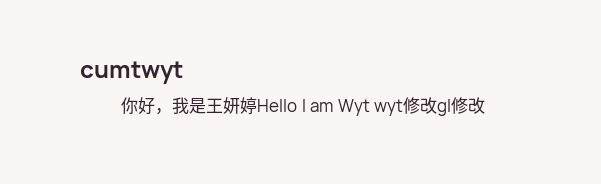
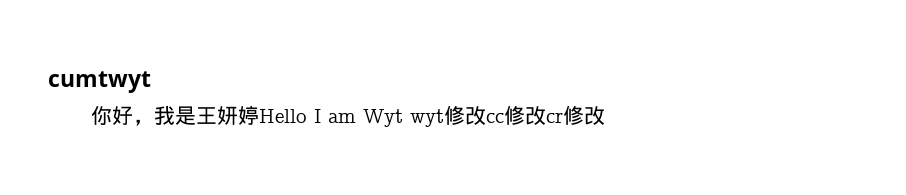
- 你好，我是王妍婷Hello I am Wyt wyt修改gl修改
+ 你好，我是王妍婷Hello I am Wyt wyt修改cc修改cr修改

